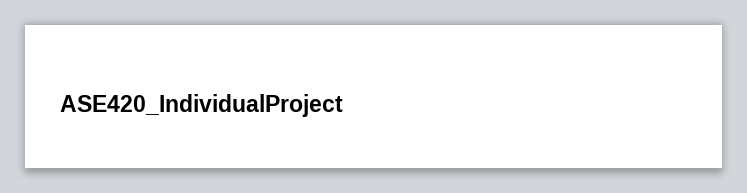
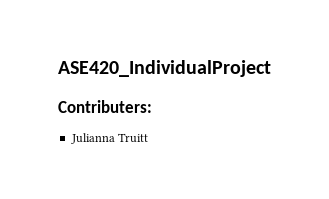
+ Contributers:
+ Julianna Truitt

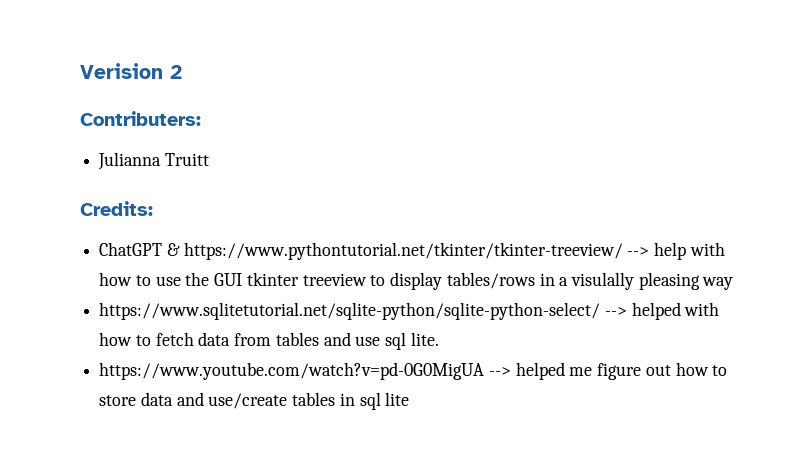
- ASE420_IndividualProject
+ Verision 2
+ Credits:
+ ChatGPT & https://www.pythontutorial.net/tkinter/tkinter-treeview/ --> help with how to use the GUI tkinter treeview to display tables/rows in a visulally pleasing way
+ https://www.sqlitetutorial.net/sqlite-python/sqlite-python-select/ --> helped with how to fetch data from tables and use sql lite.
+ https://www.youtube.com/watch?v=pd-0G0MigUA --> helped me figure out how to store data and use/create tables in sql lite

